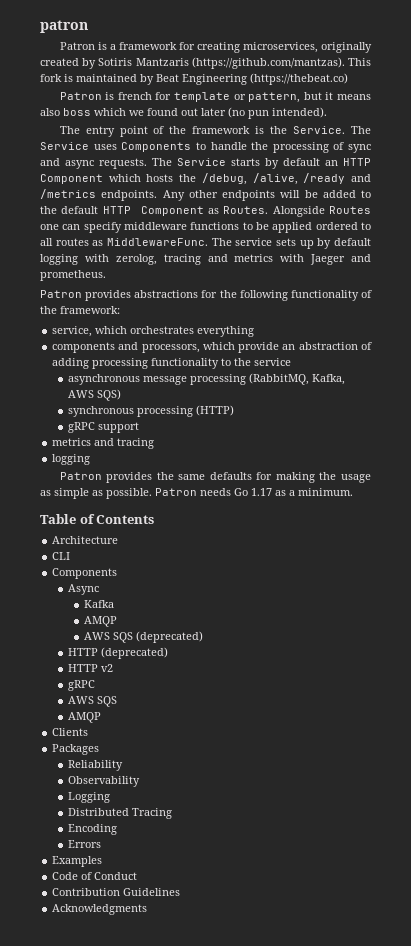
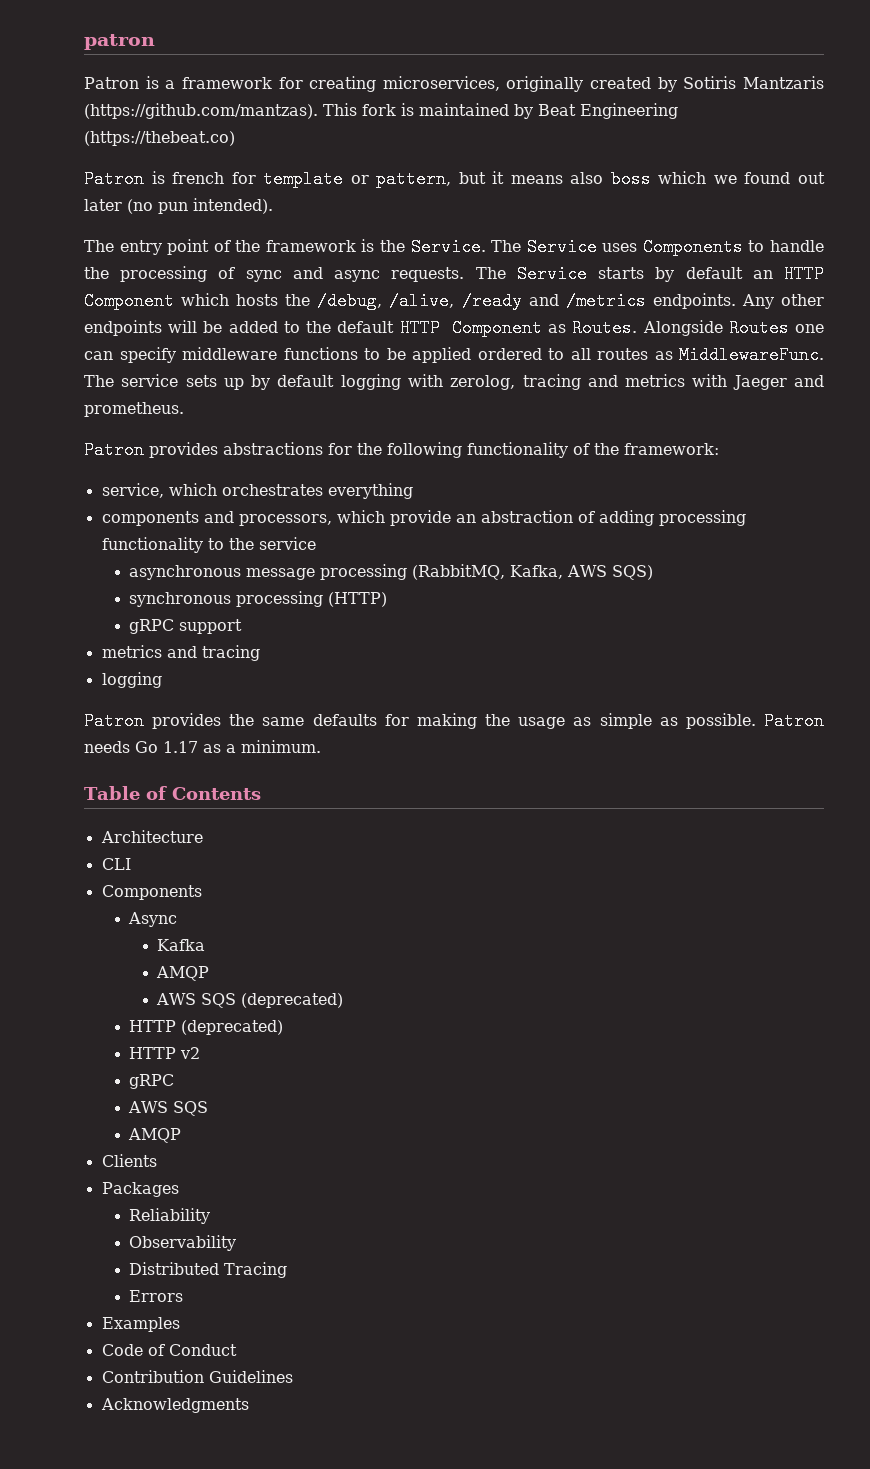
- Logging
- Encoding

